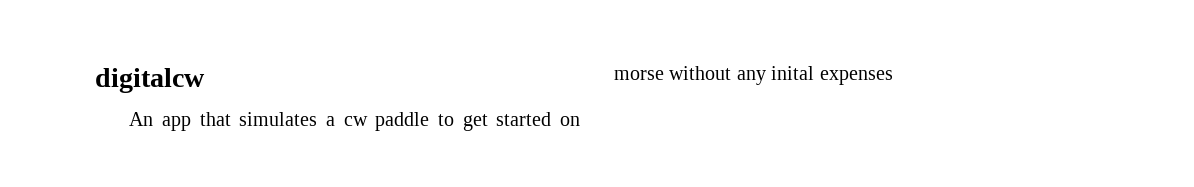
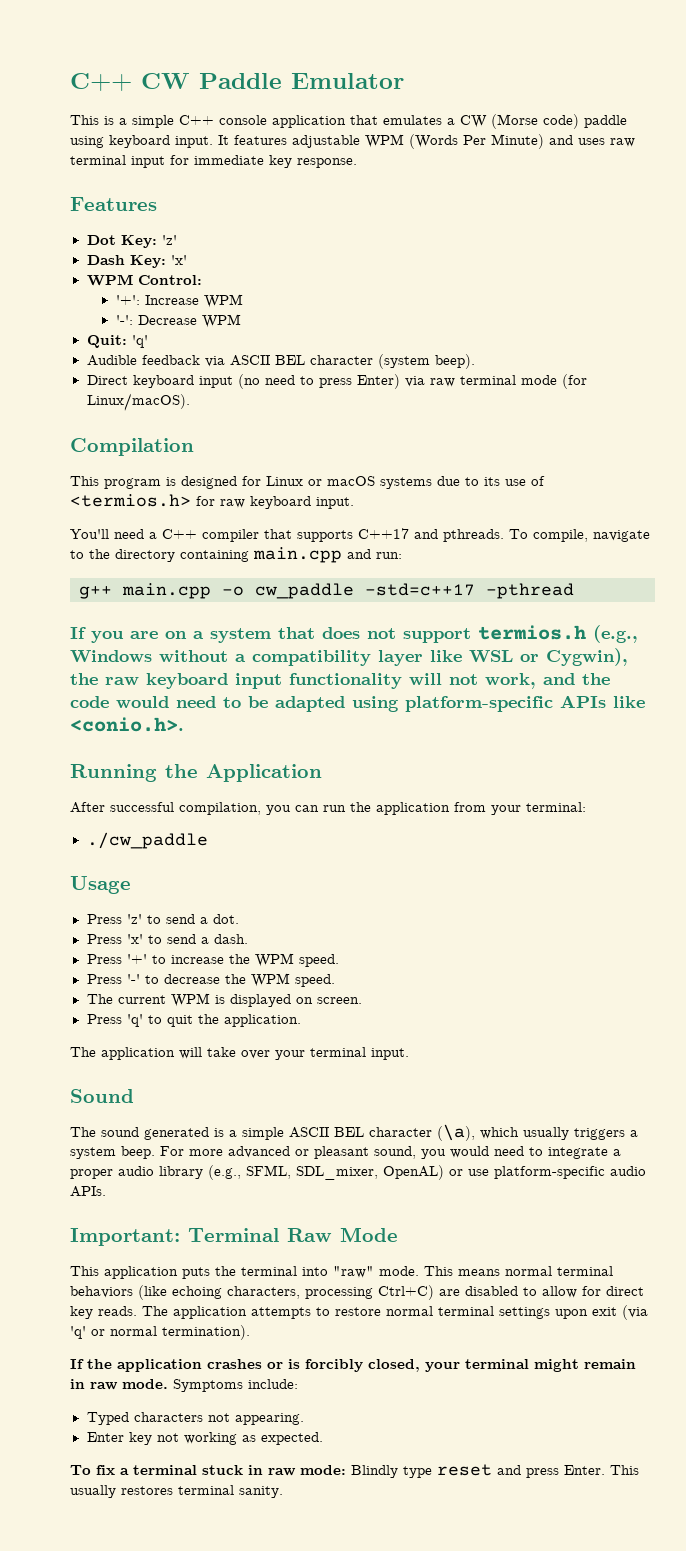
- digitalcw
- An app that simulates a cw paddle to get started on morse without any inital expenses
+ C++ CW Paddle Emulator
+ This is a simple C++ console application that emulates a CW (Morse code) paddle using keyboard input. It features adjustable WPM (Words Per Minute) and uses raw terminal input for immediate key response.
+ Features
+ Dot Key: 'z'
+ Dash Key: 'x'
+ WPM Control:
+ '+': Increase WPM
+ '-': Decrease WPM
+ Quit: 'q'
+ Audible feedback via ASCII BEL character (system beep).
+ Direct keyboard input (no need to press Enter) via raw terminal mode (for Linux/macOS).
+ Compilation
+ This program is designed for Linux or macOS systems due to its use of <termios.h> for raw keyboard input.
+ You'll need a C++ compiler that supports C++17 and pthreads. To compile, navigate to the directory containing main.cpp and run:
+ g++ main.cpp -o cw_paddle -std=c++17 -pthread
+ If you are on a system that does not support termios.h (e.g., Windows without a compatibility layer like WSL or Cygwin), the raw keyboard input functionality will not work, and the code would need to be adapted using platform-specific APIs like <conio.h>.
+ Running the Application
+ After successful compilation, you can run the application from your terminal:
+ ./cw_paddle
+ Usage
+ Press 'z' to send a dot.
+ Press 'x' to send a dash.
+ Press '+' to increase the WPM speed.
+ Press '-' to decrease the WPM speed.
+ The current WPM is displayed on screen.
+ Press 'q' to quit the application.
+ The application will take over your terminal input.
+ Sound
+ The sound generated is a simple ASCII BEL character (\a), which usually triggers a system beep. For more advanced or pleasant sound, you would need to integrate a proper audio library (e.g., SFML, SDL_mixer, OpenAL) or use platform-specific audio APIs.
+ Important: Terminal Raw Mode
+ This application puts the terminal into "raw" mode. This means normal terminal behaviors (like echoing characters, processing Ctrl+C) are disabled to allow for direct key reads. The application attempts to restore normal terminal settings upon exit (via 'q' or normal termination).
+ If the application crashes or is forcibly closed, your terminal might remain in raw mode. Symptoms include:
+ Typed characters not appearing.
+ Enter key not working as expected.
+ To fix a terminal stuck in raw mode: Blindly type reset and press Enter. This usually restores terminal sanity.

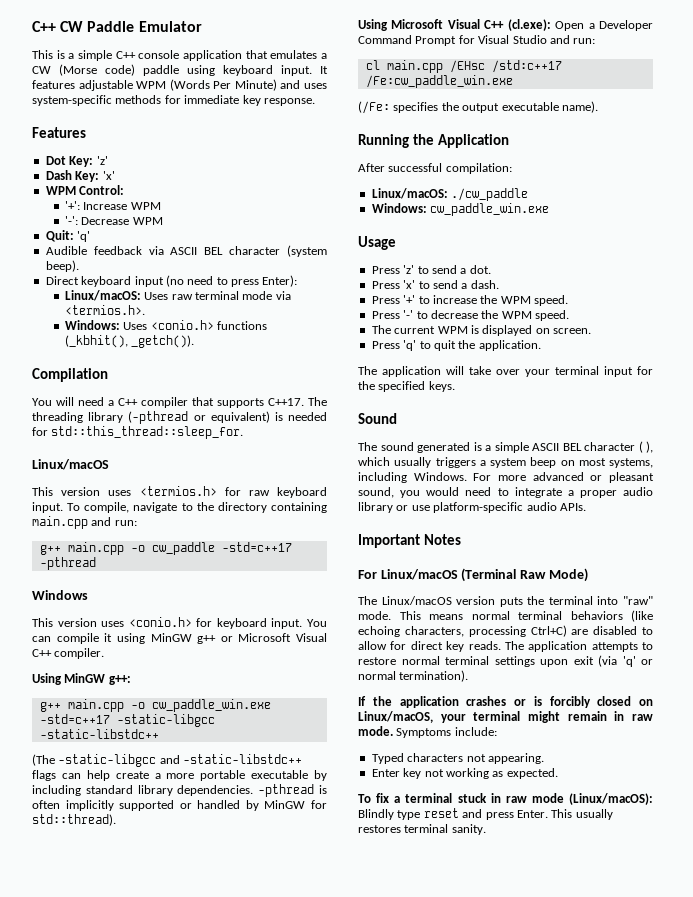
- It features adjustable WPM (Words Per Minute) and uses raw terminal input for immediate key response.
+ It features adjustable WPM (Words Per Minute) and uses system-specific methods for immediate key response.
- Direct keyboard input (no need to press Enter) via raw terminal mode (for Linux/macOS).
+ Direct keyboard input (no need to press Enter):
+ Linux/macOS: Uses raw terminal mode via <termios.h>.
+ Windows: Uses <conio.h> functions (_kbhit(), _getch()).
  Compilation
- This program is designed for Linux or macOS systems due to its use of <termios.h> for raw keyboard input.
- You'll need a C++ compiler that supports C++17 and pthreads.
+ You will need a C++ compiler that supports C++17. The threading library (-pthread or equivalent) is needed for std::this_thread::sleep_for.
+ Linux/macOS
+ This version uses <termios.h> for raw keyboard input.
- If you are on a system that does not support termios.h (e.g., Windows without a compatibility layer like WSL or Cygwin), the raw keyboard input functionality will not work, and the code would need to be adapted using platform-specific APIs like <conio.h>.
+ Windows
+ This version uses <conio.h> for keyboard input. You can compile it using MinGW g++ or Microsoft Visual C++ compiler.
+ Using MinGW g++:
+ g++ main.cpp -o cw_paddle_win.exe -std=c++17 -static-libgcc -static-libstdc++
+ (The -static-libgcc and -static-libstdc++ flags can help create a more portable executable by including standard library dependencies. -pthread is often implicitly supported or handled by MinGW for std::thread).
+ Using Microsoft Visual C++ (cl.exe): Open a Developer Command Prompt for Visual Studio and run:
+ cl main.cpp /EHsc /std:c++17 /Fe:cw_paddle_win.exe
+ (/Fe: specifies the output executable name).
- After successful compilation, you can run the application from your terminal:
- ./cw_paddle
+ After successful compilation:
+ Linux/macOS: ./cw_paddle
+ Windows: cw_paddle_win.exe
- The application will take over your terminal input.
+ The application will take over your terminal input for the specified keys.
- The sound generated is a simple ASCII BEL character (\a), which usually triggers a system beep.
+ The sound generated is a simple ASCII BEL character ( ), which usually triggers a system beep on most systems, including Windows.
- For more advanced or pleasant sound, you would need to integrate a proper audio library (e.g., SFML, SDL_mixer, OpenAL) or use platform-specific audio APIs.
+ For more advanced or pleasant sound, you would need to integrate a proper audio library or use platform-specific audio APIs.
- Important: Terminal Raw Mode
- This application puts the terminal into "raw" mode.
+ Important Notes
+ For Linux/macOS (Terminal Raw Mode)
+ The Linux/macOS version puts the terminal into "raw" mode.
- If the application crashes or is forcibly closed, your terminal might remain in raw mode.
+ If the application crashes or is forcibly closed on Linux/macOS, your terminal might remain in raw mode.
- To fix a terminal stuck in raw mode: Blindly type reset and press Enter.
+ To fix a terminal stuck in raw mode (Linux/macOS): Blindly type reset and press Enter.

